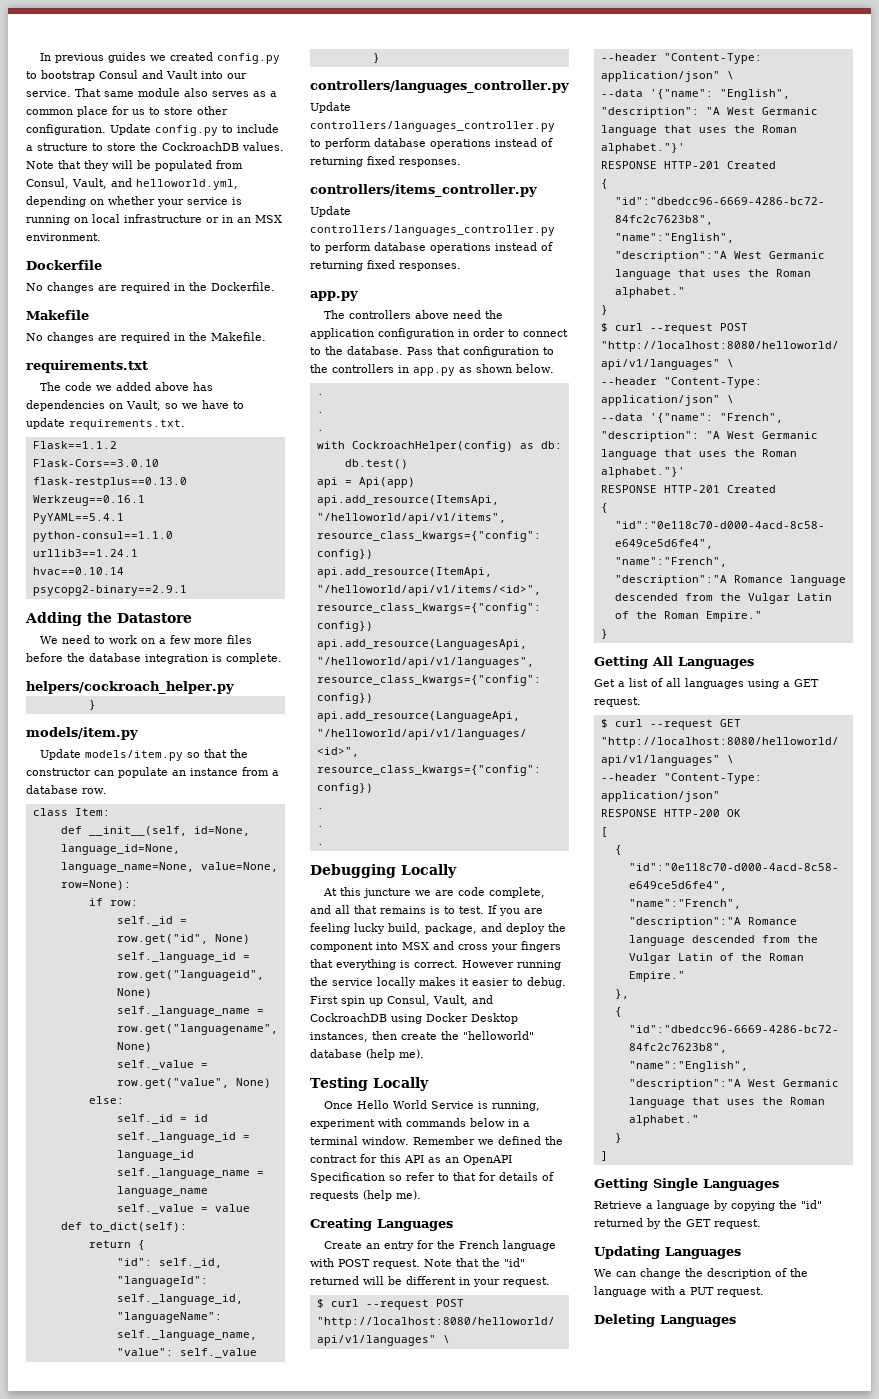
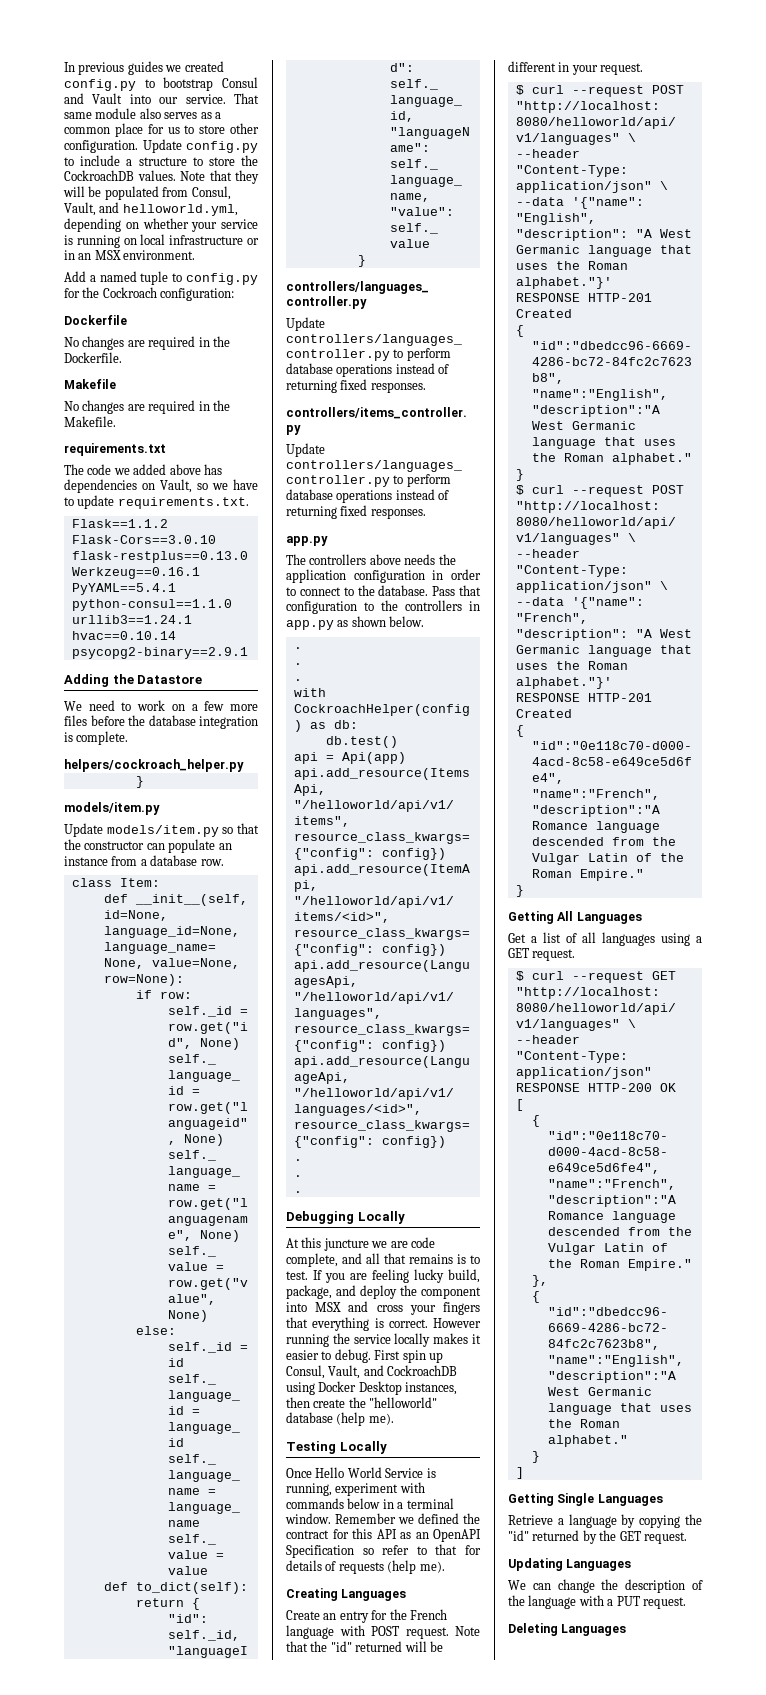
+ Add a named tuple to config.py for the Cockroach configuration:
- The controllers above need the application configuration in order to connect to the database.
+ The controllers above needs the application configuration in order to connect to the database.

